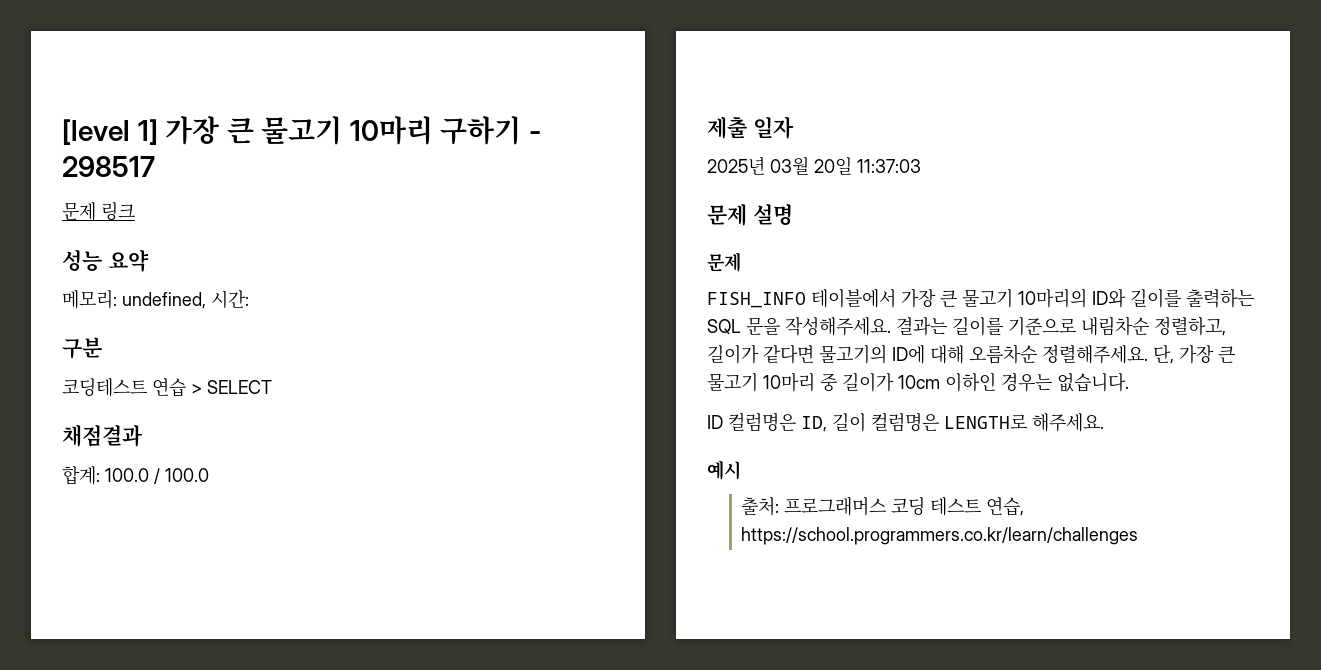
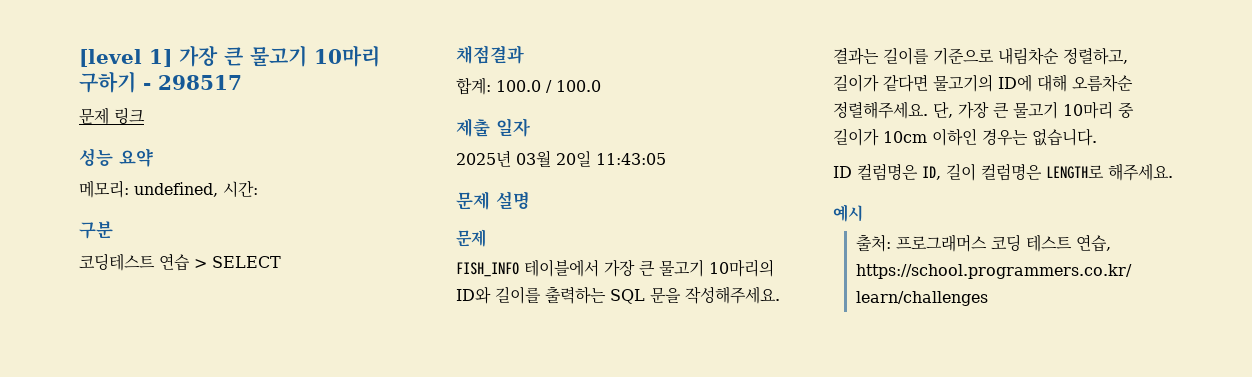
- 2025년 03월 20일 11:37:03
+ 2025년 03월 20일 11:43:05

